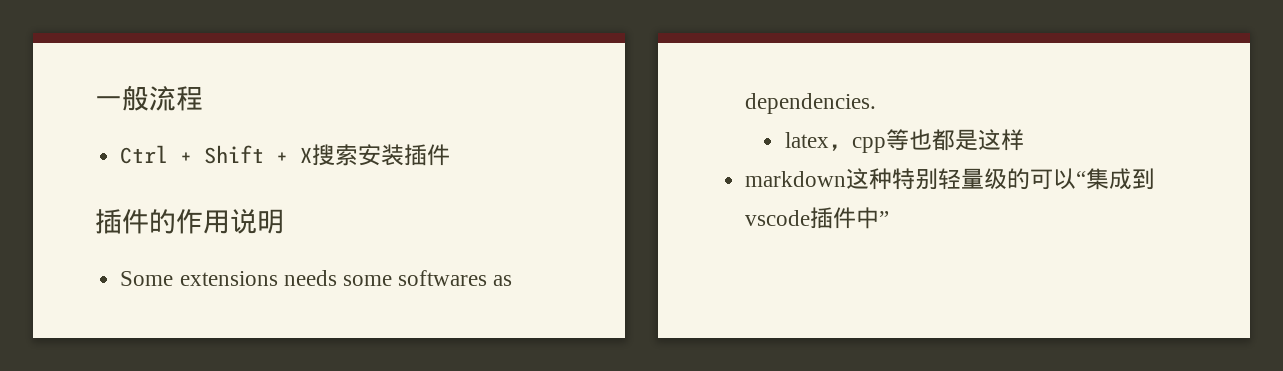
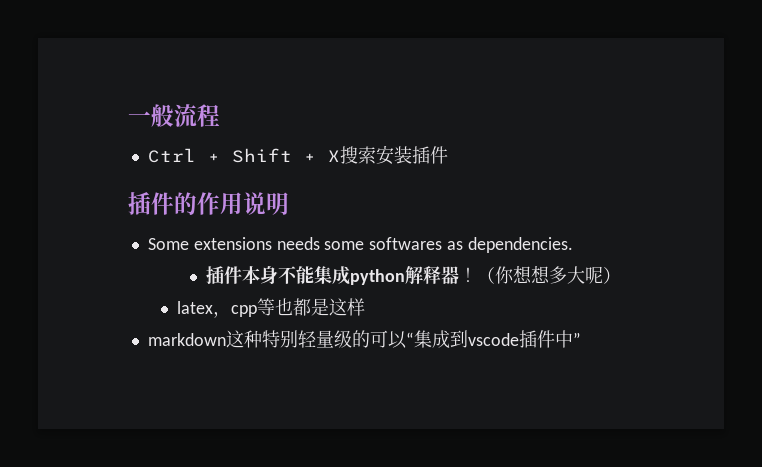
+ 插件本身不能集成python解释器！（你想想多大呢）

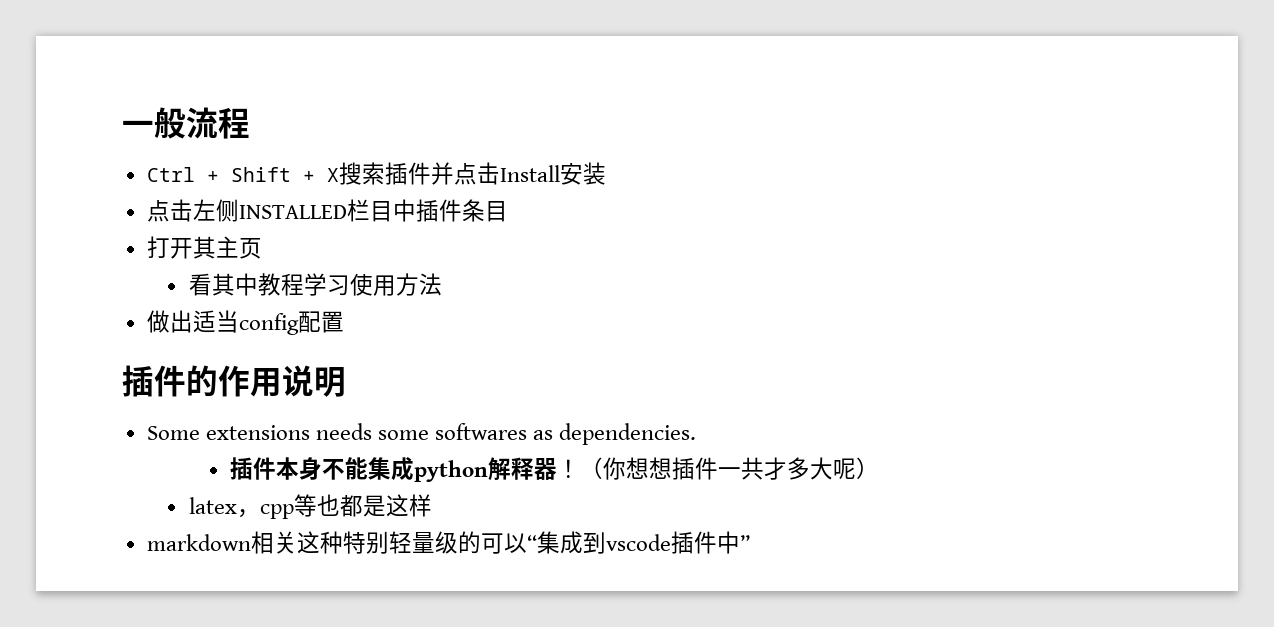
- Ctrl + Shift + X搜索安装插件
+ Ctrl + Shift + X搜索插件并点击Install安装
+ 点击左侧INSTALLED栏目中插件条目
+ 打开其主页
+ 看其中教程学习使用方法
+ 做出适当config配置
- （你想想多大呢）
+ （你想想插件一共才多大呢）
- markdown这种特别轻量级的可以“集成到vscode插件中”
+ markdown相关这种特别轻量级的可以“集成到vscode插件中”

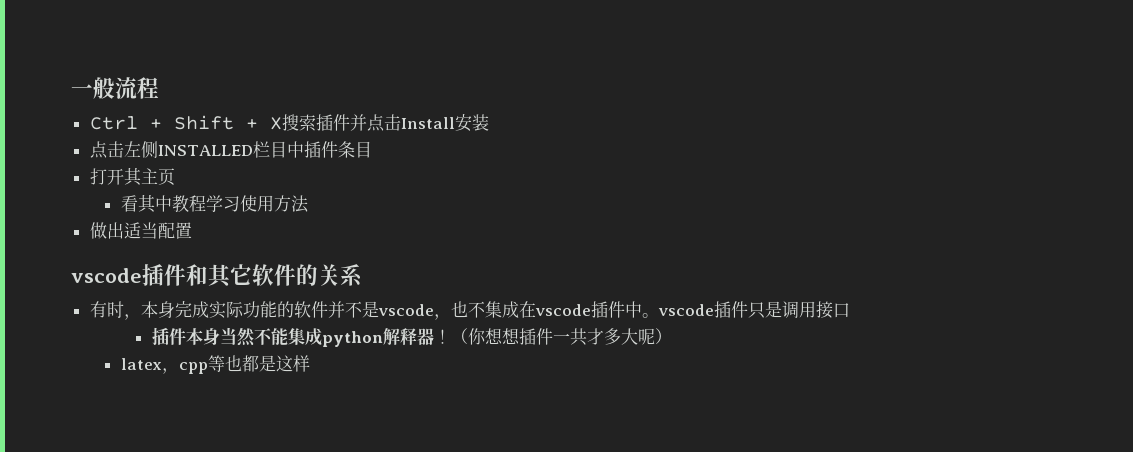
- 做出适当config配置
+ 做出适当配置
- 插件的作用说明
- Some extensions needs some softwares as dependencies.
+ vscode插件和其它软件的关系
+ 有时，本身完成实际功能的软件并不是vscode，也不集成在vscode插件中。vscode插件只是调用接口
- 插件本身不能集成python解释器！
+ 插件本身当然不能集成python解释器！
- markdown相关这种特别轻量级的可以“集成到vscode插件中”

